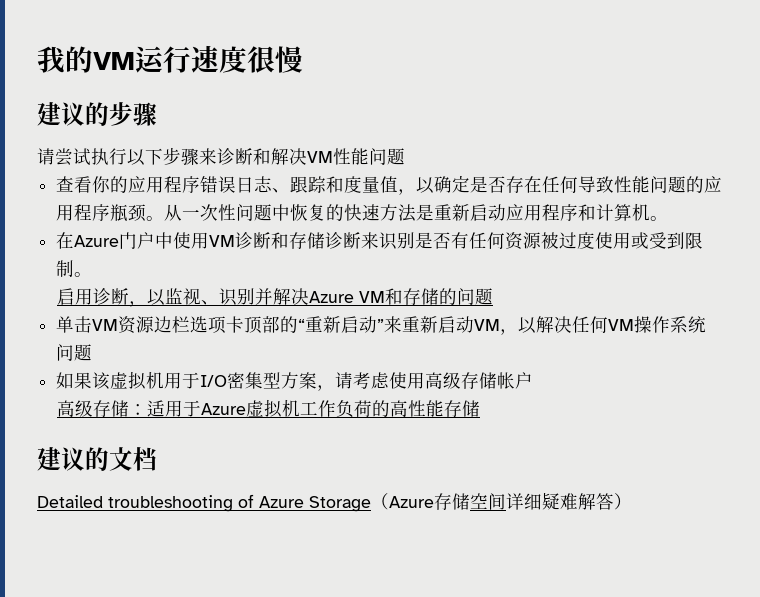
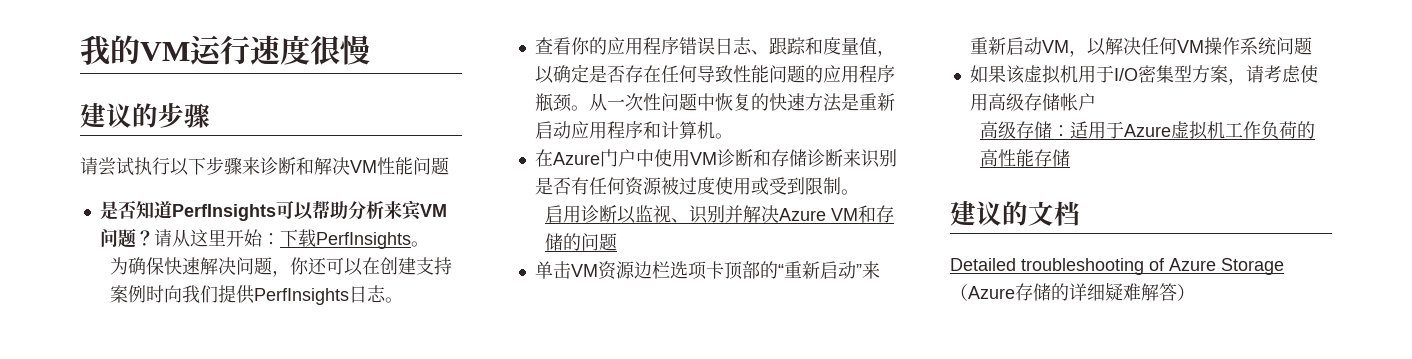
+ 是否知道PerfInsights可以帮助分析来宾VM问题？请从这里开始：下载PerfInsights。
+ 为确保快速解决问题，你还可以在创建支持案例时向我们提供PerfInsights日志。
- 启用诊断，以监视、识别并解决Azure VM和存储的问题
+ 启用诊断以监视、识别并解决Azure VM和存储的问题
- Detailed troubleshooting of Azure Storage（Azure存储空间详细疑难解答）
+ Detailed troubleshooting of Azure Storage（Azure存储的详细疑难解答）

